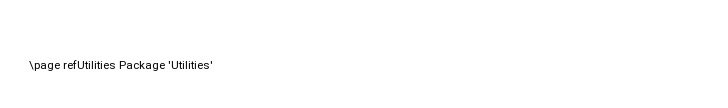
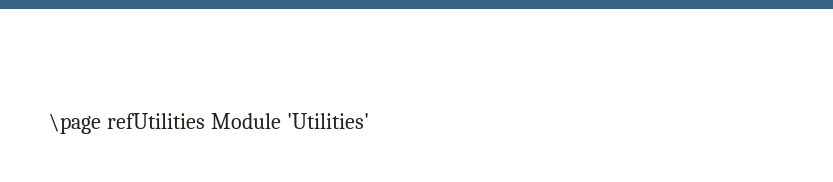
- \page refUtilities Package 'Utilities'
+ \page refUtilities Module 'Utilities'

